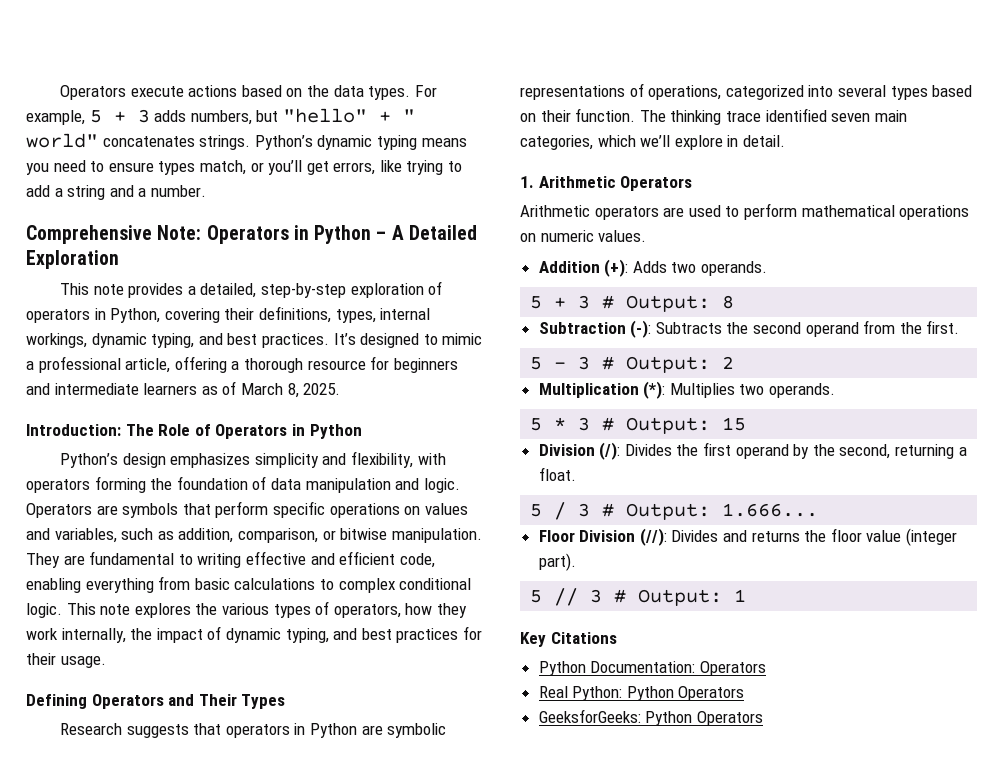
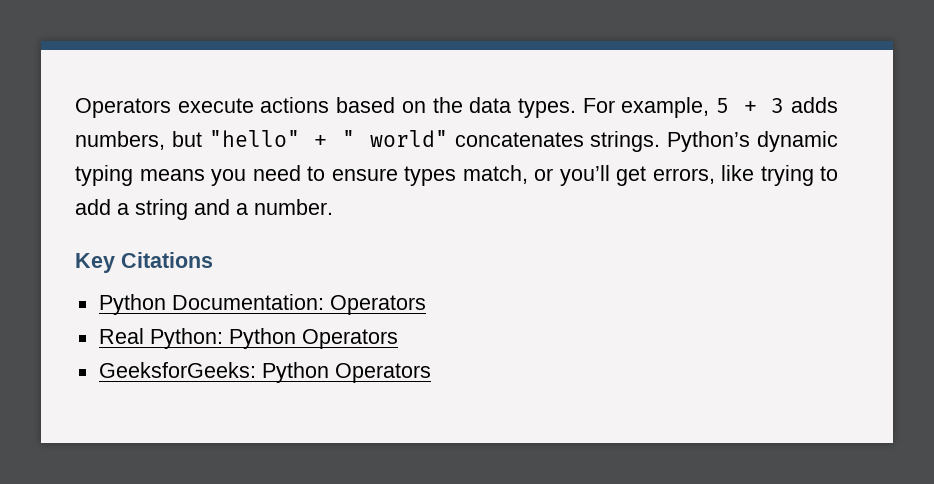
- Comprehensive Note: Operators in Python – A Detailed Exploration
- This note provides a detailed, step-by-step exploration of operators in Python, covering their definitions, types, internal workings, dynamic typing, and best practices. It’s designed to mimic a professional article, offering a thorough resource for beginners and intermediate learners as of March 8, 2025.
- Introduction: The Role of Operators in Python
- Python’s design emphasizes simplicity and flexibility, with operators forming the foundation of data manipulation and logic. Operators are symbols that perform specific operations on values and variables, such as addition, comparison, or bitwise manipulation. They are fundamental to writing effective and efficient code, enabling everything from basic calculations to complex conditional logic. This note explores the various types of operators, how they work internally, the impact of dynamic typing, and best practices for their usage.
- Defining Operators and Their Types
- Research suggests that operators in Python are symbolic representations of operations, categorized into several types based on their function. The thinking trace identified seven main categories, which we’ll explore in detail.
- 1. Arithmetic Operators
- Arithmetic operators are used to perform mathematical operations on numeric values.
- Addition (+): Adds two operands.
- 5 + 3 # Output: 8
- Subtraction (-): Subtracts the second operand from the first.
- 5 - 3 # Output: 2
- Multiplication (*): Multiplies two operands.
- 5 * 3 # Output: 15
- Division (/): Divides the first operand by the second, returning a float.
- 5 / 3 # Output: 1.666...
- Floor Division (//): Divides and returns the floor value (integer part).
- 5 // 3 # Output: 1

